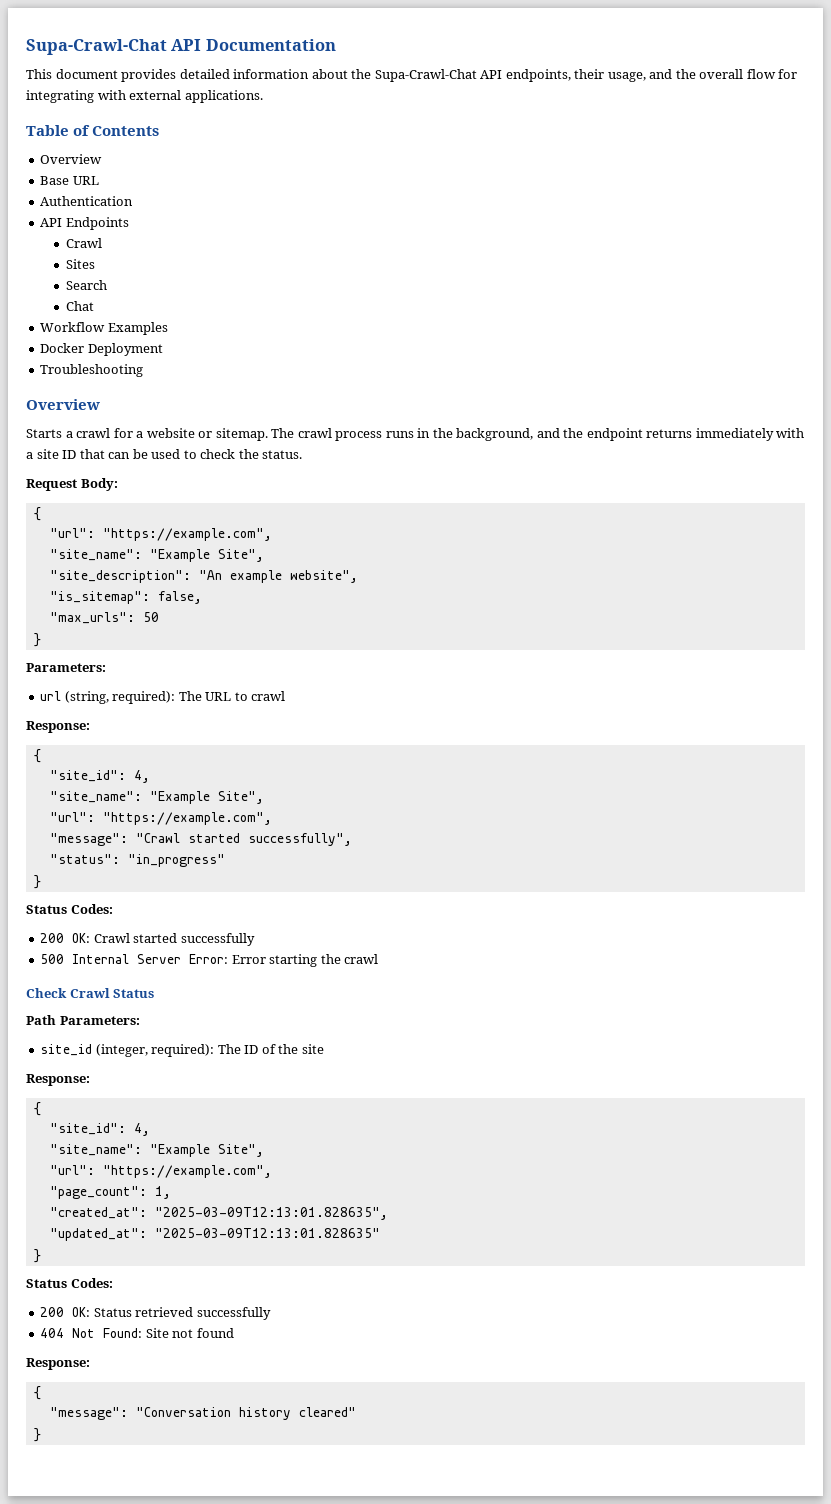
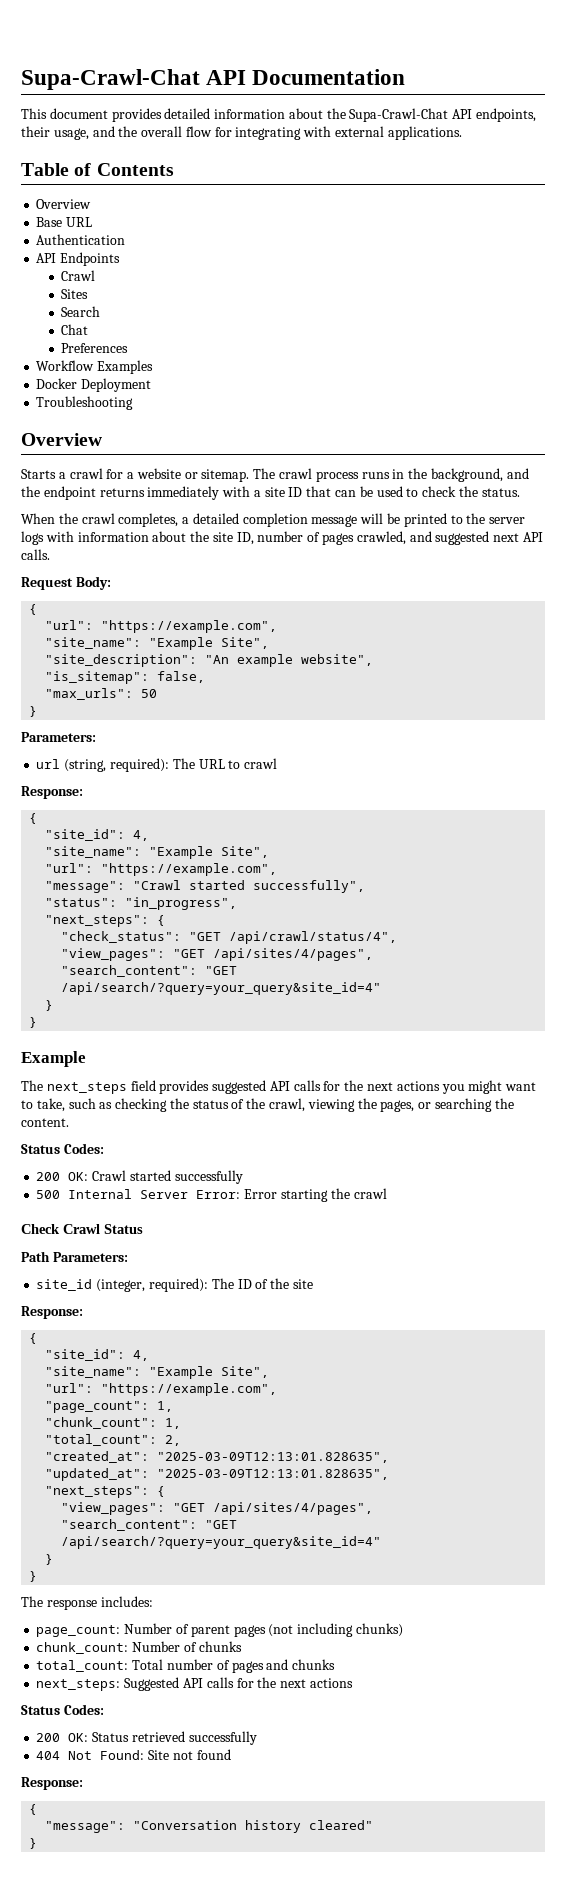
+ Preferences
+ When the crawl completes, a detailed completion message will be printed to the server logs with information about the site ID, number of pages crawled, and suggested next API calls.
- "status": "in_progress"
+ "status": "in_progress",
+ "next_steps": {
+ "check_status": "GET /api/crawl/status/4",
+ "view_pages": "GET /api/sites/4/pages",
+ "search_content": "GET /api/search/?query=your_query&site_id=4"
  }
+ }
+ Example
+ The next_steps field provides suggested API calls for the next actions you might want to take, such as checking the status of the crawl, viewing the pages, or searching the content.
+ "chunk_count": 1,
+ "total_count": 2,
- "updated_at": "2025-03-09T12:13:01.828635"
+ "updated_at": "2025-03-09T12:13:01.828635",
+ "next_steps": {
+ "view_pages": "GET /api/sites/4/pages",
+ "search_content": "GET /api/search/?query=your_query&site_id=4"
  }
+ }
+ The response includes:
+ page_count: Number of parent pages (not including chunks)
+ chunk_count: Number of chunks
+ total_count: Total number of pages and chunks
+ next_steps: Suggested API calls for the next actions

